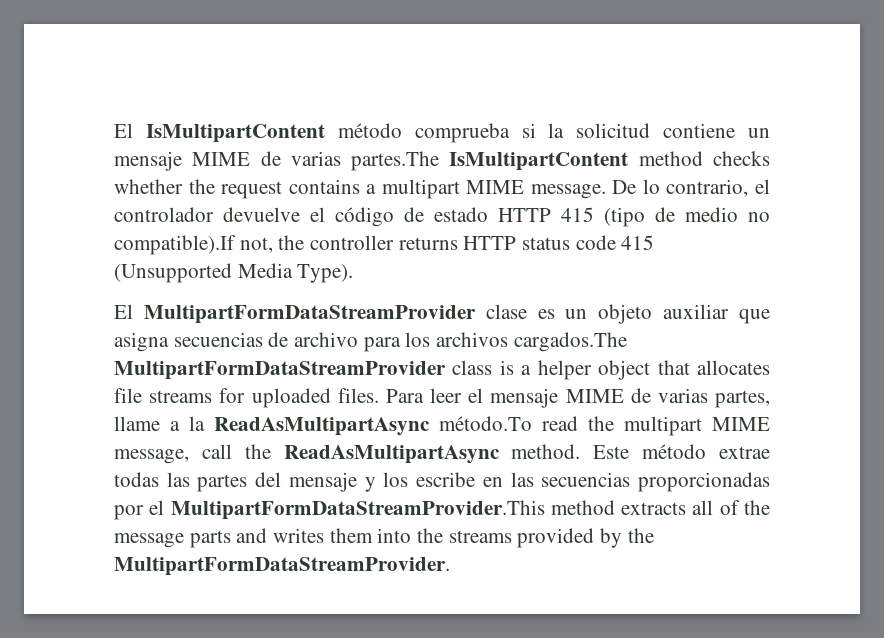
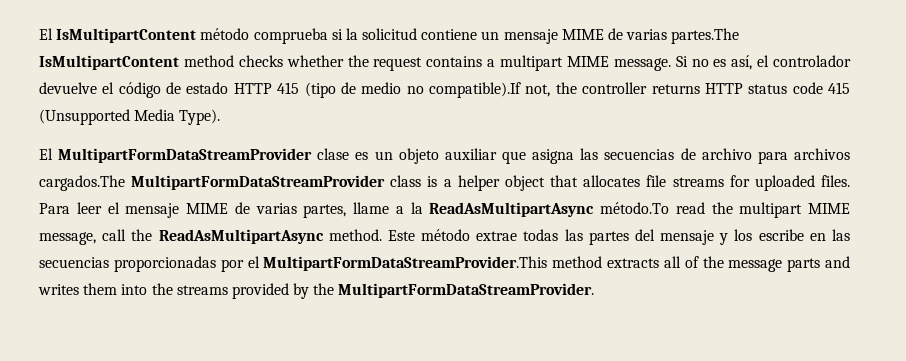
- De lo contrario, el controlador devuelve el código de estado HTTP 415 (tipo de medio no compatible).If not, the controller returns HTTP status code 415 (Unsupported Media Type).
+ Si no es así, el controlador devuelve el código de estado HTTP 415 (tipo de medio no compatible).If not, the controller returns HTTP status code 415 (Unsupported Media Type).
- El MultipartFormDataStreamProvider clase es un objeto auxiliar que asigna secuencias de archivo para los archivos cargados.The MultipartFormDataStreamProvider class is a helper object that allocates file streams for uploaded files.
+ El MultipartFormDataStreamProvider clase es un objeto auxiliar que asigna las secuencias de archivo para archivos cargados.The MultipartFormDataStreamProvider class is a helper object that allocates file streams for uploaded files.

